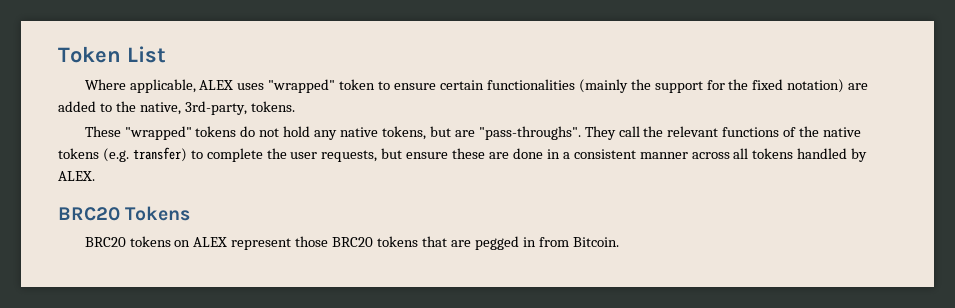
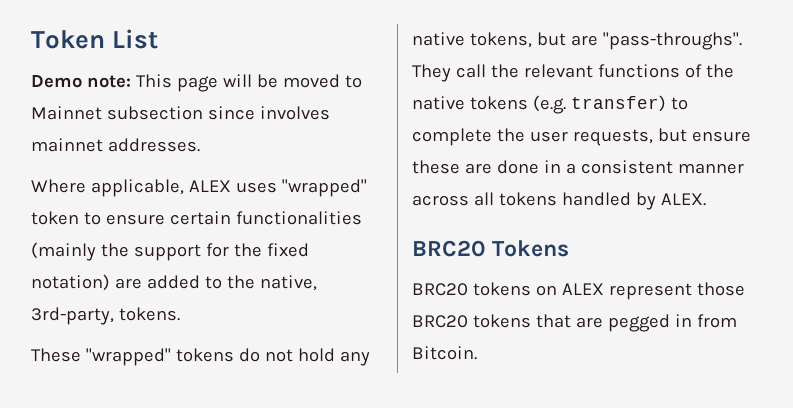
+ Demo note: This page will be moved to Mainnet subsection since involves mainnet addresses.

